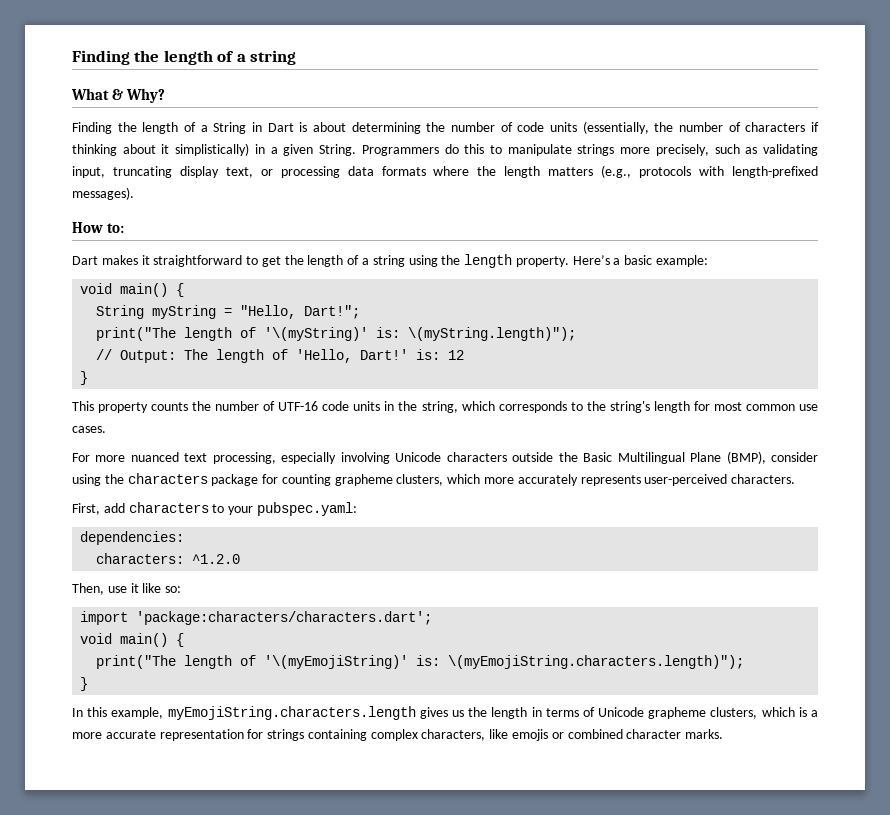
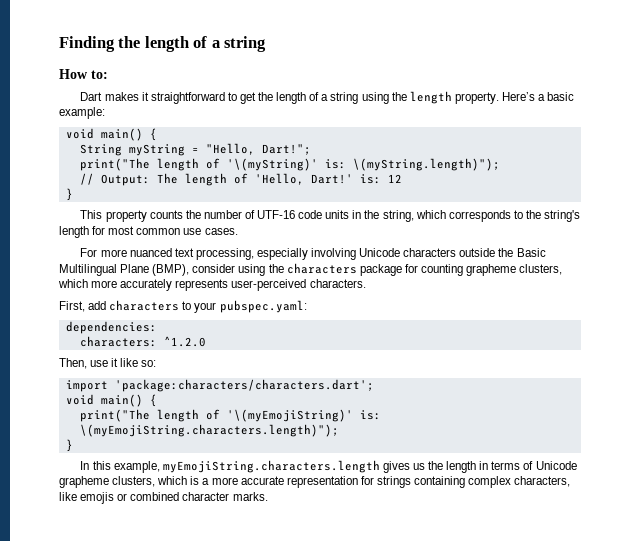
- What & Why?
- Finding the length of a String in Dart is about determining the number of code units (essentially, the number of characters if thinking about it simplistically) in a given String. Programmers do this to manipulate strings more precisely, such as validating input, truncating display text, or processing data formats where the length matters (e.g., protocols with length-prefixed messages).

